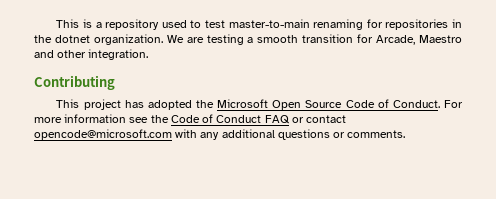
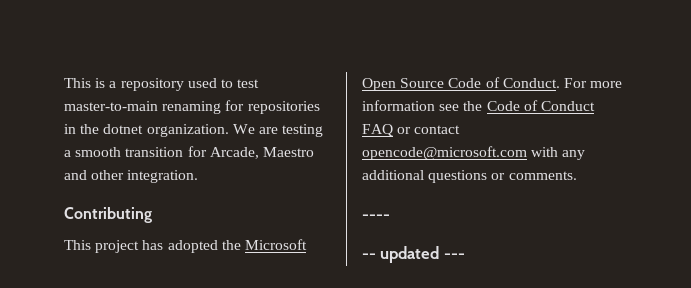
+ ----
+ -- updated ---

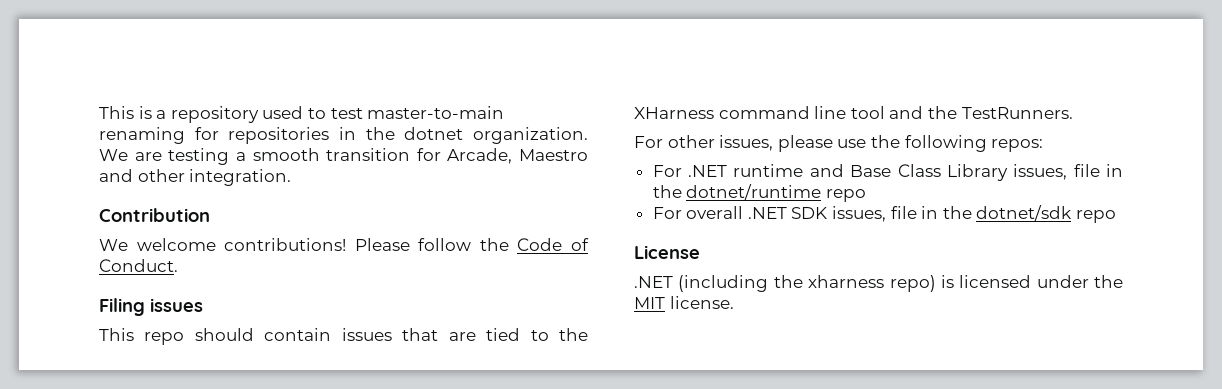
- Contributing
- This project has adopted the Microsoft Open Source Code of Conduct. For more information see the Code of Conduct FAQ or contact opencode@microsoft.com with any additional questions or comments.
- ----
- -- updated ---
+ Contribution
+ We welcome contributions! Please follow the Code of Conduct.
+ Filing issues
+ This repo should contain issues that are tied to the XHarness command line tool and the TestRunners.
+ For other issues, please use the following repos:
+ For .NET runtime and Base Class Library issues, file in the dotnet/runtime repo
+ For overall .NET SDK issues, file in the dotnet/sdk repo
+ License
+ .NET (including the xharness repo) is licensed under the MIT license.

